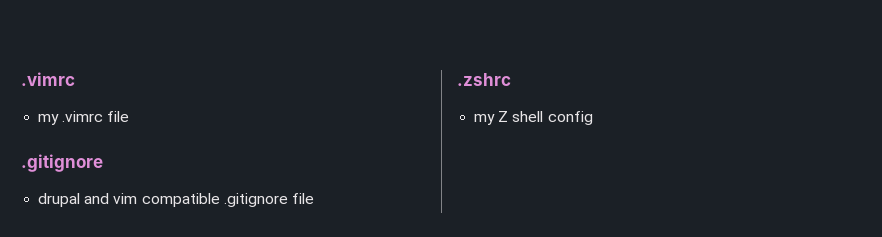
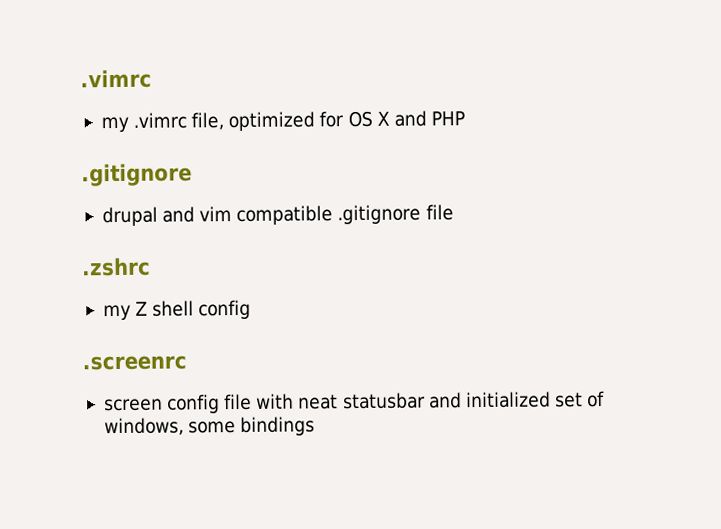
- my .vimrc file
+ my .vimrc file, optimized for OS X and PHP
+ .screenrc
+ screen config file with neat statusbar and initialized set of windows, some bindings

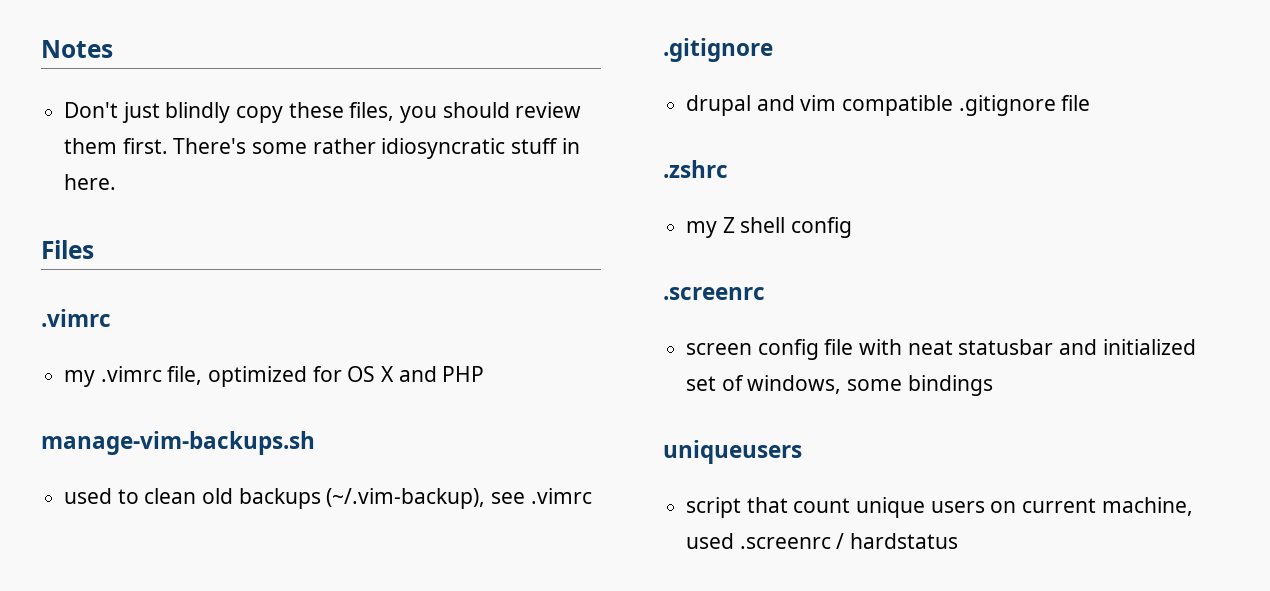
+ Notes
+ Don't just blindly copy these files, you should review them first. There's some rather idiosyncratic stuff in here.
+ Files
+ manage-vim-backups.sh
+ used to clean old backups (~/.vim-backup), see .vimrc
+ uniqueusers
+ script that count unique users on current machine, used .screenrc / hardstatus

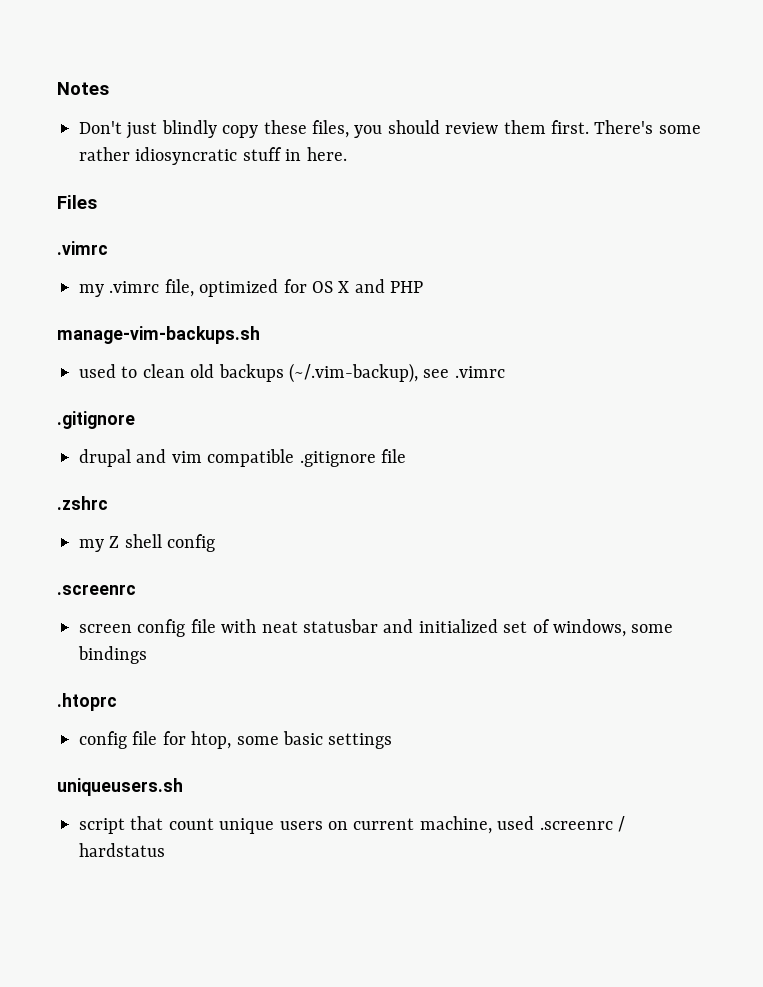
- uniqueusers
+ .htoprc
+ config file for htop, some basic settings
+ uniqueusers.sh

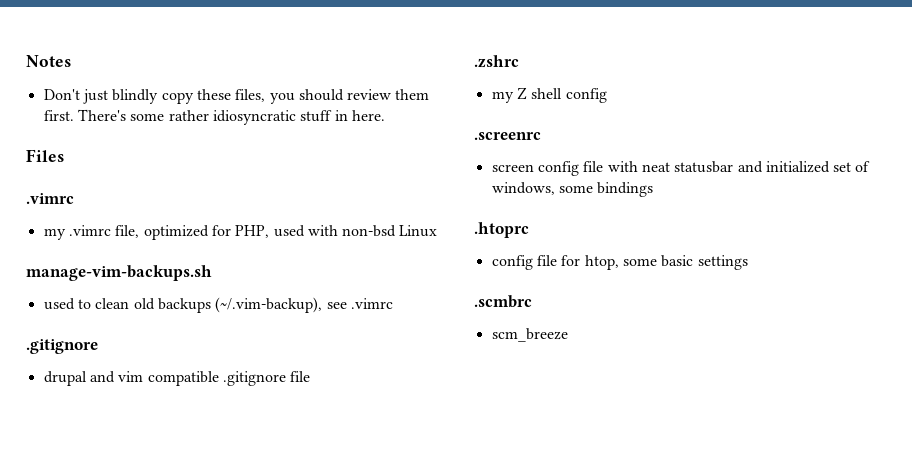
- my .vimrc file, optimized for OS X and PHP
+ my .vimrc file, optimized for PHP, used with non-bsd Linux
- uniqueusers.sh
- script that count unique users on current machine, used .screenrc / hardstatus
+ .scmbrc
+ scm_breeze

